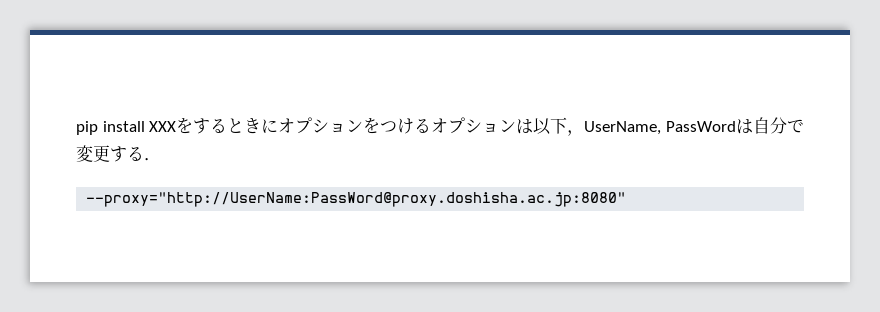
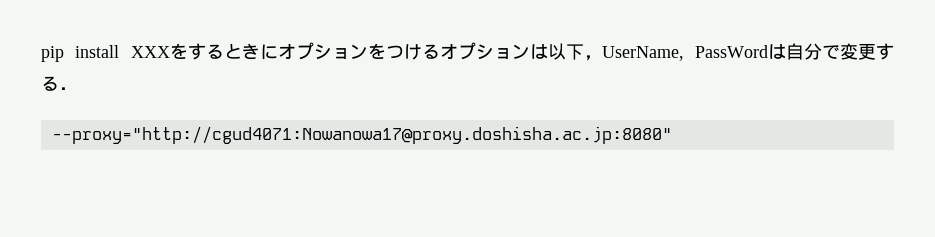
- --proxy="http://UserName:PassWord@proxy.doshisha.ac.jp:8080"
+ --proxy="http://cgud4071:Nowanowa17@proxy.doshisha.ac.jp:8080"

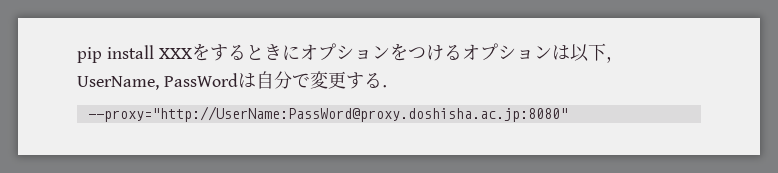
- --proxy="http://cgud4071:Nowanowa17@proxy.doshisha.ac.jp:8080"
+ --proxy="http://UserName:PassWord@proxy.doshisha.ac.jp:8080"

